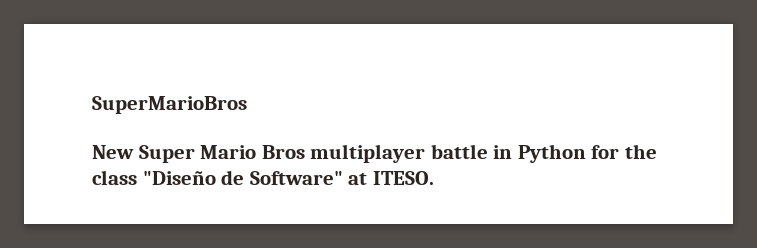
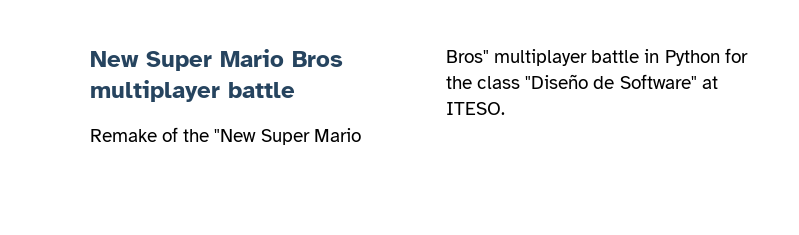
- SuperMarioBros
- New Super Mario Bros multiplayer battle in Python for the class "Diseño de Software" at ITESO.
+ New Super Mario Bros multiplayer battle
+ Remake of the "New Super Mario Bros" multiplayer battle in Python for the class "Diseño de Software" at ITESO.

